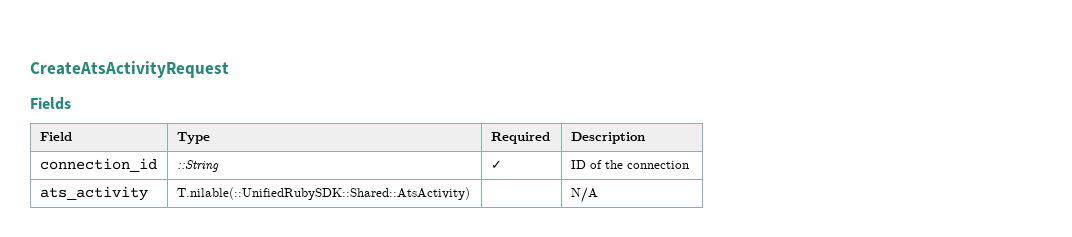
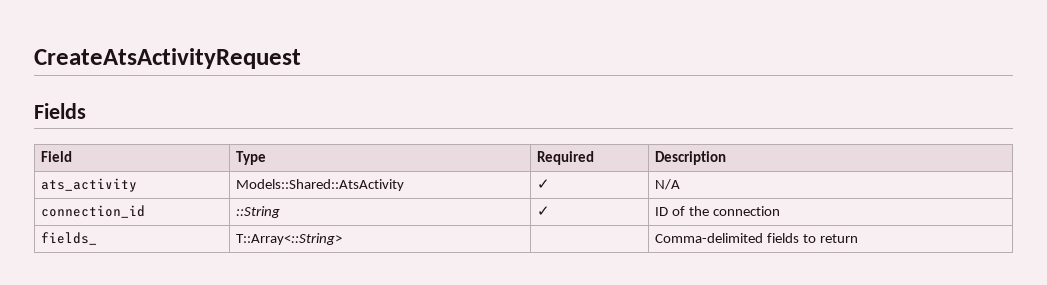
+ ats_activity | Models::Shared::AtsActivity | ✓ | N/A
- ats_activity | T.nilable(::UnifiedRubySDK::Shared::AtsActivity) | | N/A
+ fields_ | T::Array<::String> | | Comma-delimited fields to return

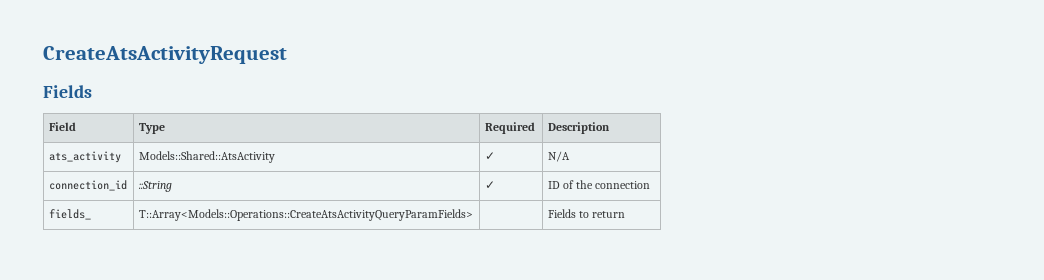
- fields_ | T::Array<::String> | | Comma-delimited fields to return
+ fields_ | T::Array<Models::Operations::CreateAtsActivityQueryParamFields> | | Fields to return

